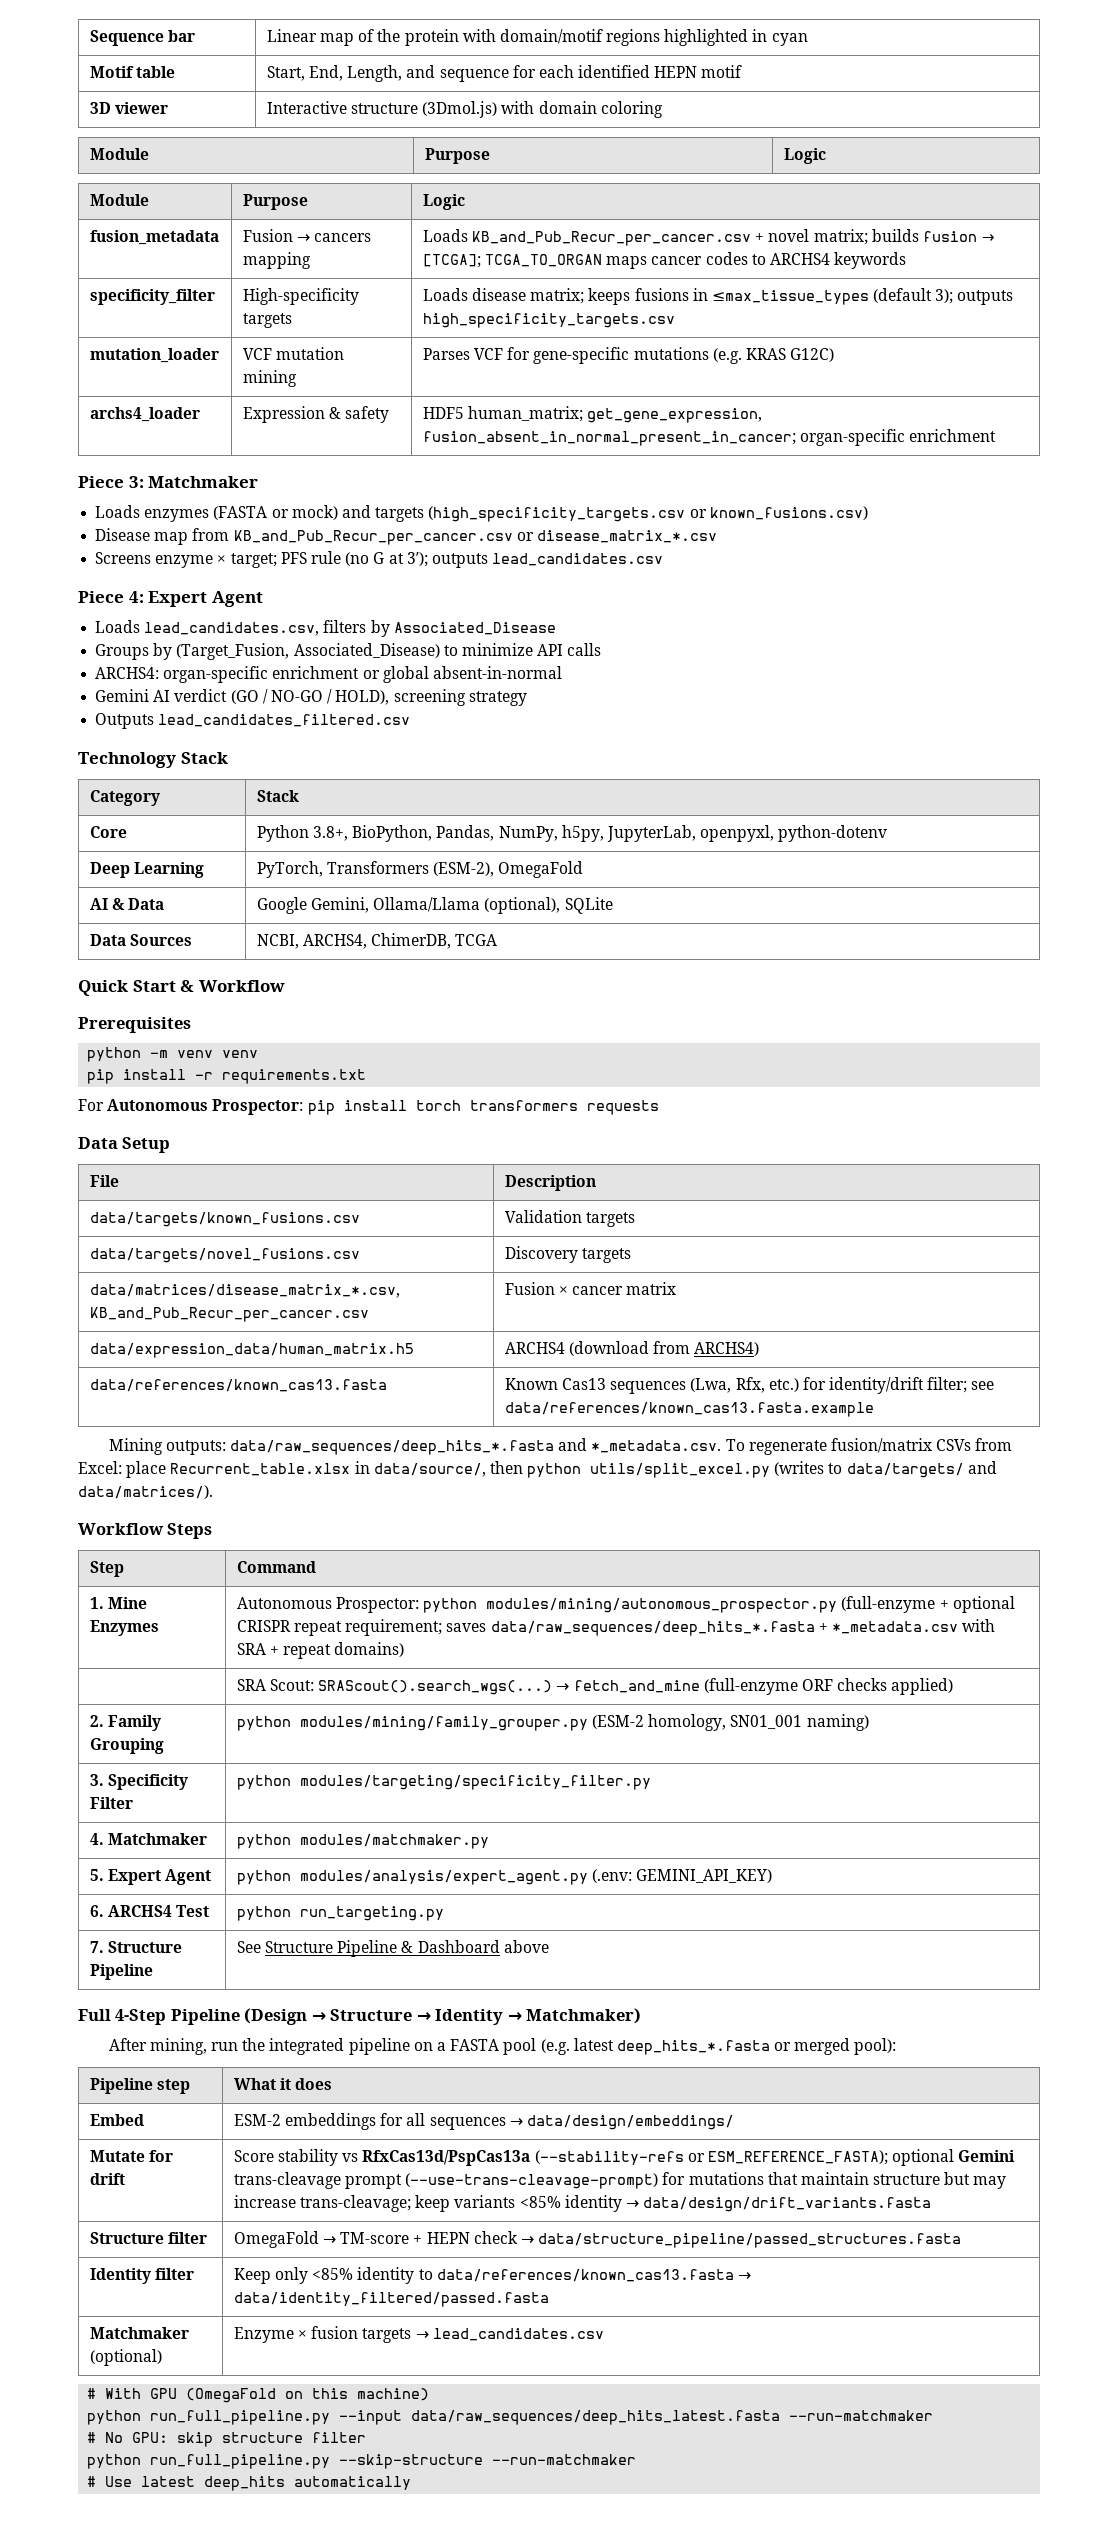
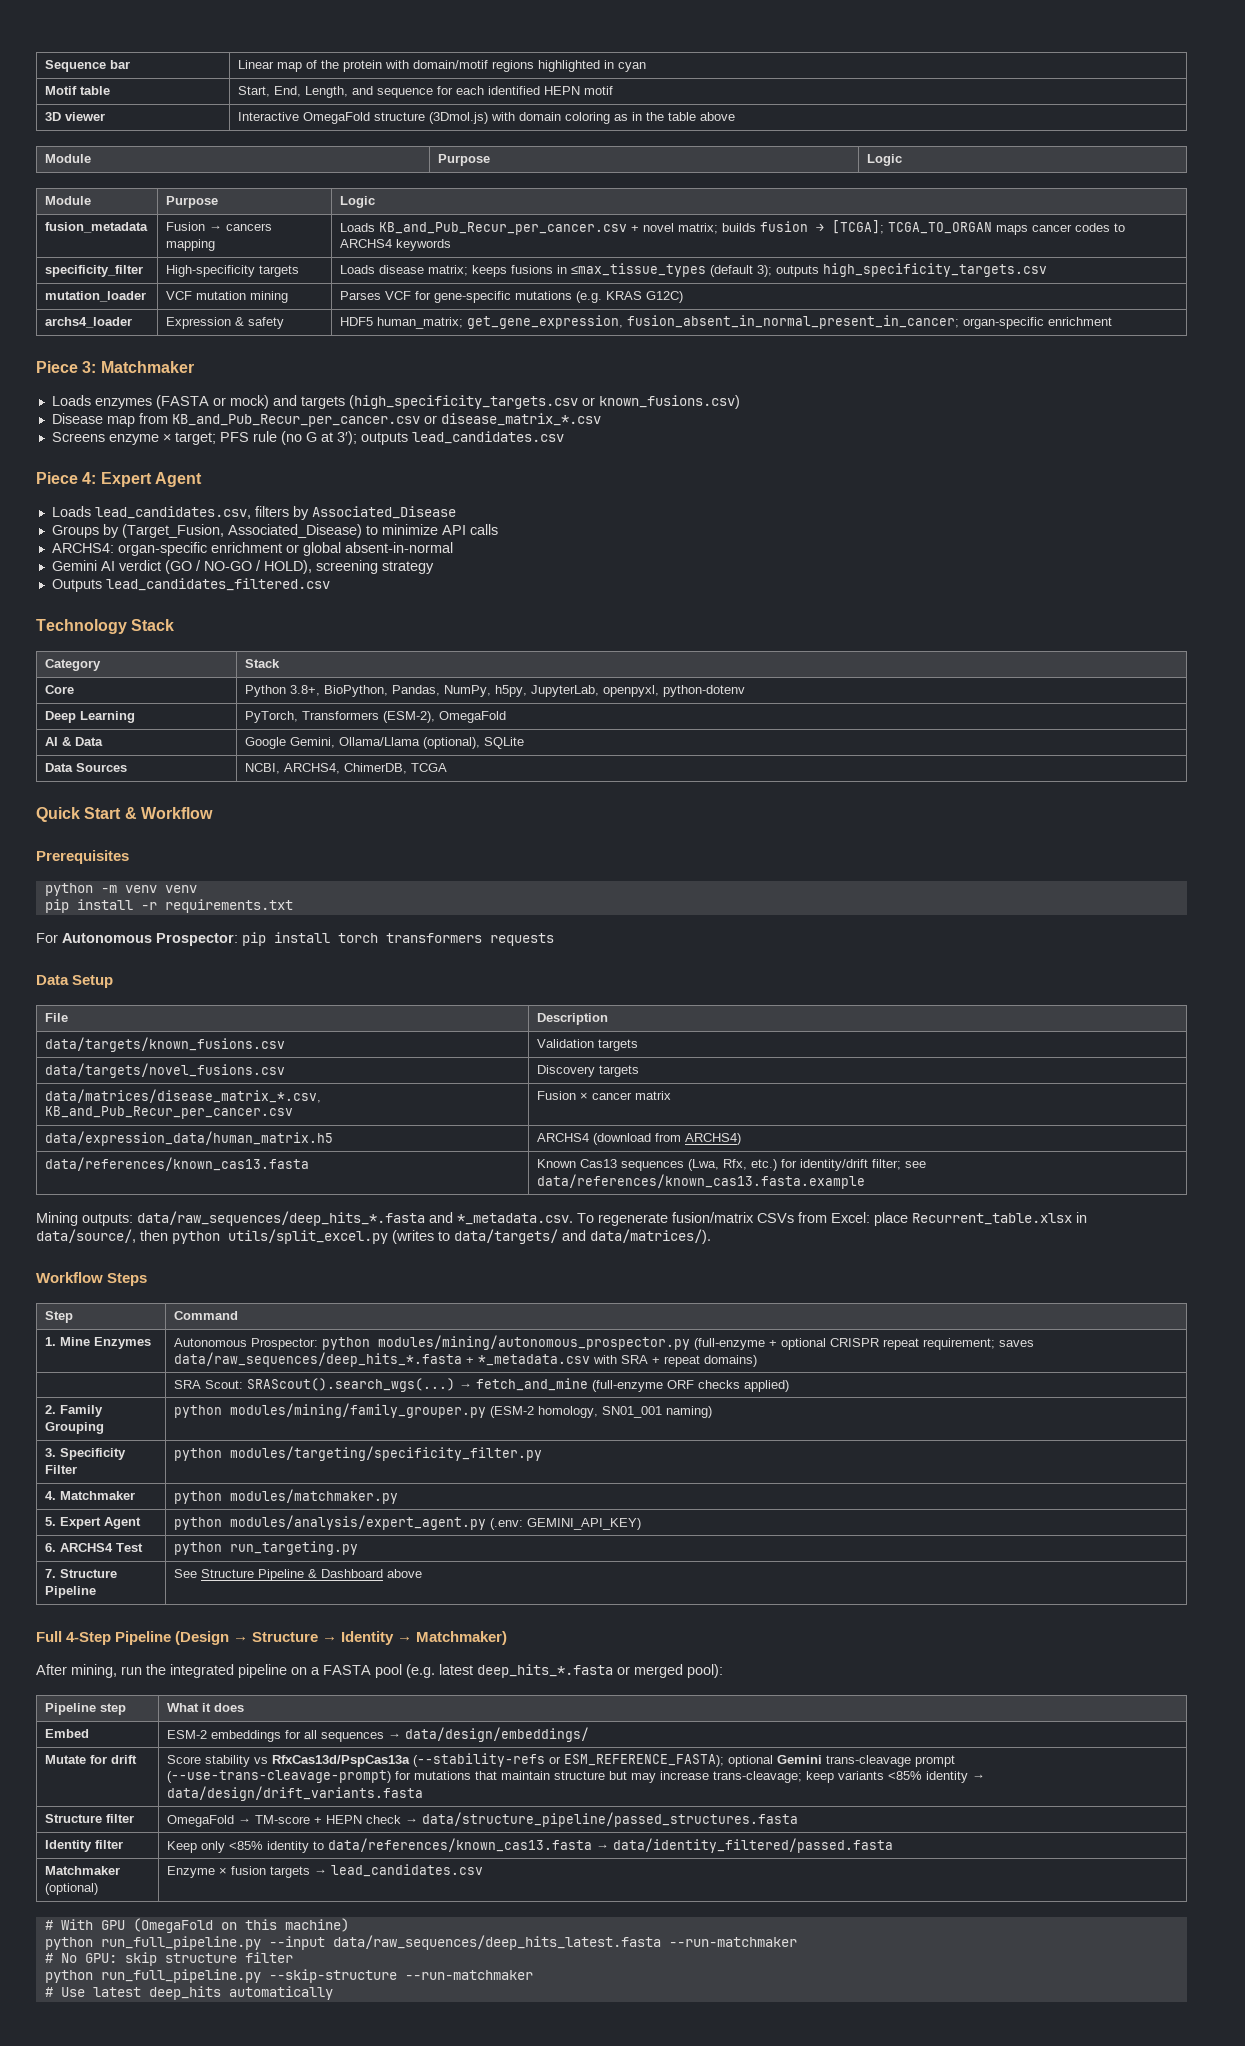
- 3D viewer | Interactive structure (3Dmol.js) with domain coloring
+ 3D viewer | Interactive OmegaFold structure (3Dmol.js) with domain coloring as in the table above

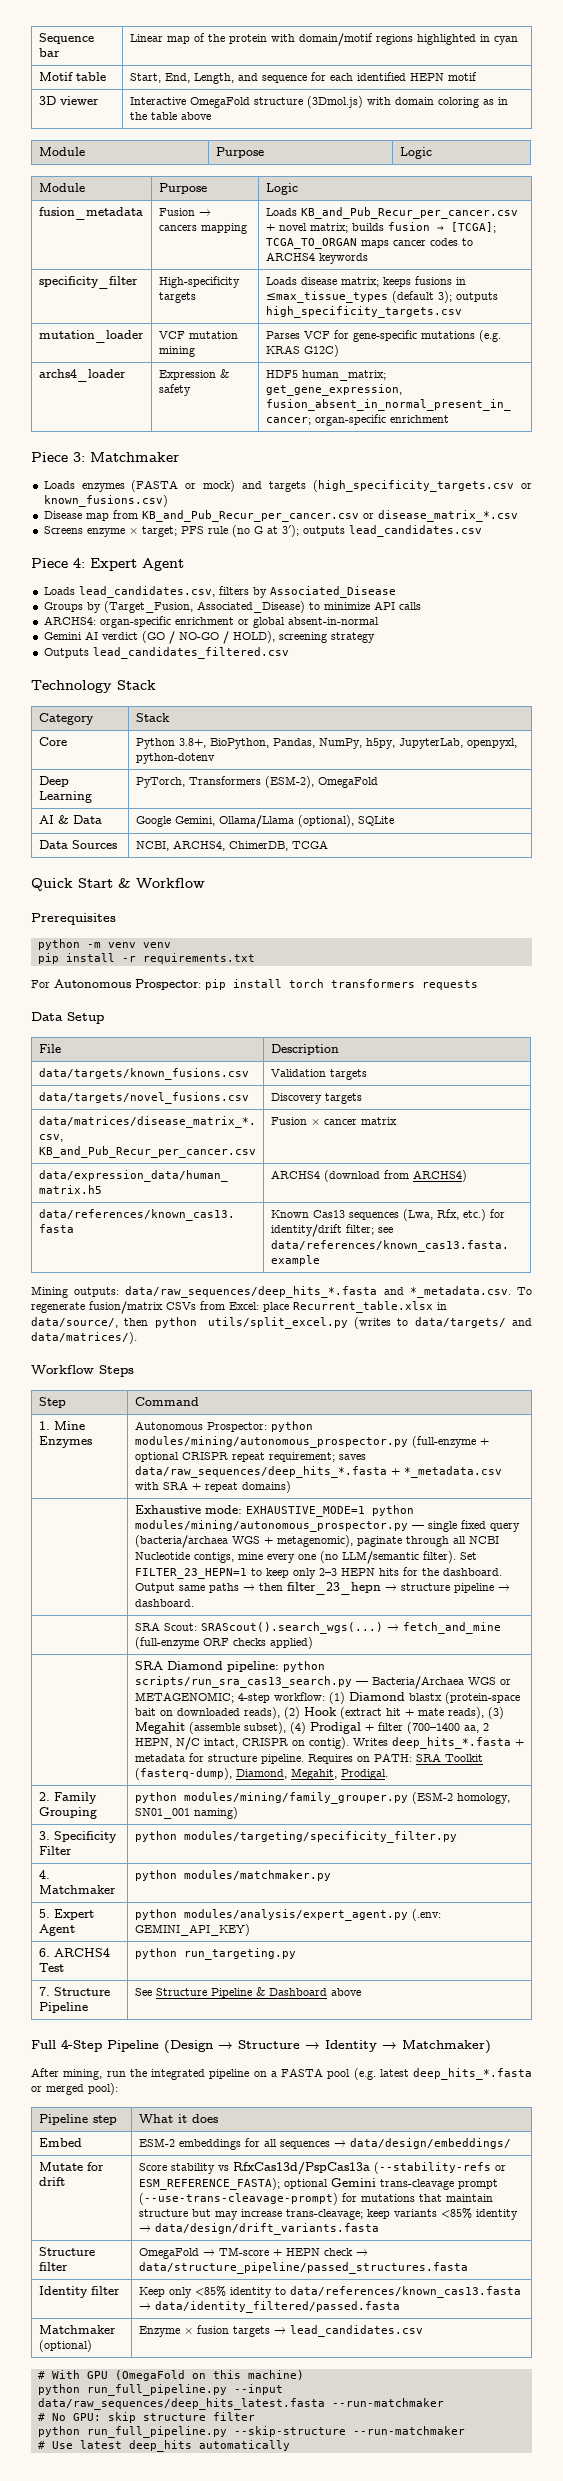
+ Exhaustive mode: EXHAUSTIVE_MODE=1 python modules/mining/autonomous_prospector.py — single fixed query (bacteria/archaea WGS + metagenomic), paginate through all NCBI Nucleotide contigs, mine every one (no LLM/semantic filter). Set FILTER_23_HEPN=1 to keep only 2–3 HEPN hits for the dashboard. Output same paths → then filter_23_hepn → structure pipeline → dashboard.
+ SRA Diamond pipeline: python scripts/run_sra_cas13_search.py — Bacteria/Archaea WGS or METAGENOMIC; 4-step workflow: (1) Diamond blastx (protein-space bait on downloaded reads), (2) Hook (extract hit + mate reads), (3) Megahit (assemble subset), (4) Prodigal + filter (700–1400 aa, 2 HEPN, N/C intact, CRISPR on contig). Writes deep_hits_*.fasta + metadata for structure pipeline. Requires on PATH: SRA Toolkit (fasterq-dump), Diamond, Megahit, Prodigal.

